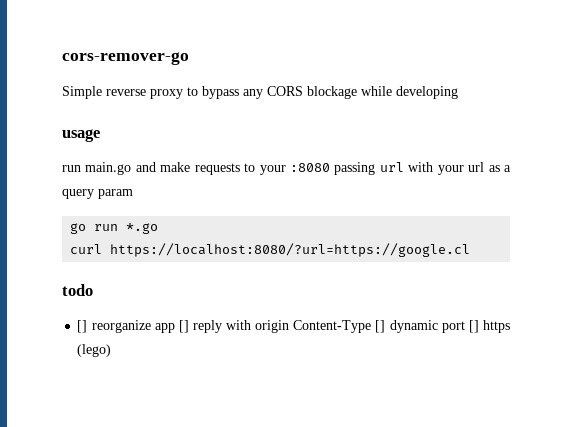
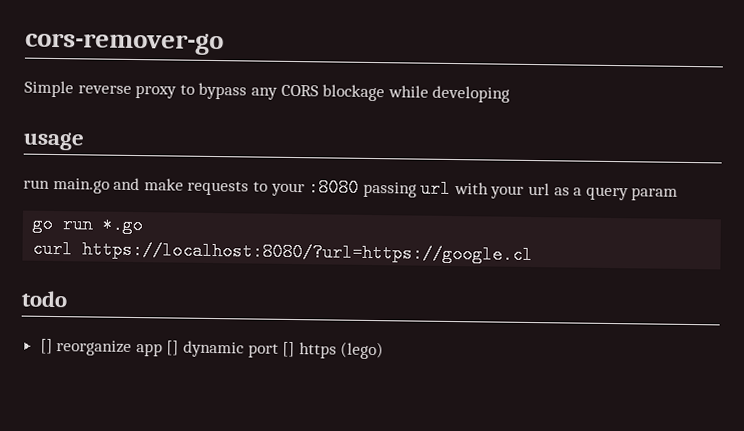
- [] reorganize app [] reply with origin Content-Type [] dynamic port [] https (lego)
+ [] reorganize app [] dynamic port [] https (lego)

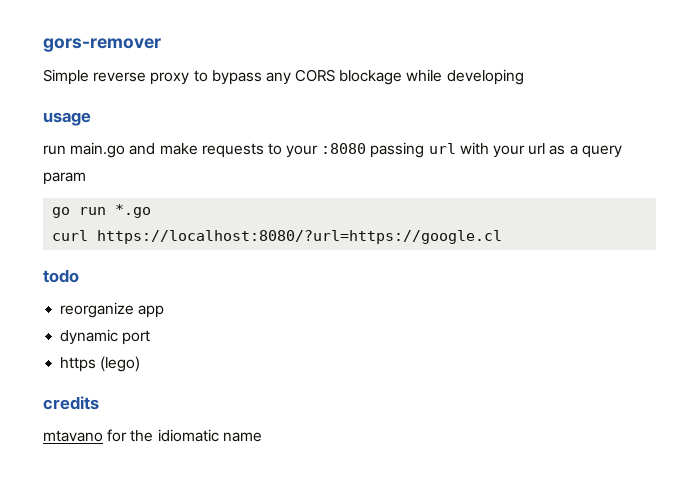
- cors-remover-go
+ gors-remover
- [] reorganize app [] dynamic port [] https (lego)
+ reorganize app
+ dynamic port
+ https (lego)
+ credits
+ mtavano for the idiomatic name

